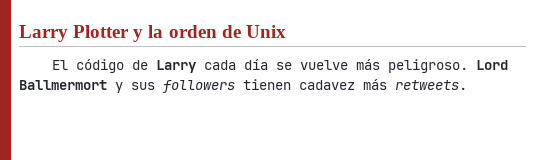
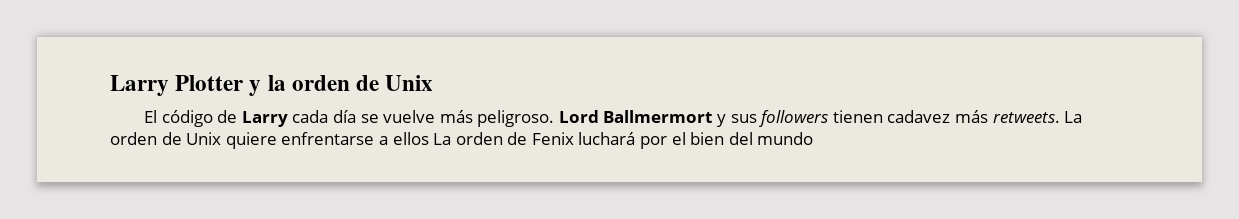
+ La orden de Unix quiere enfrentarse a ellos La orden de Fenix luchará por el bien del mundo

